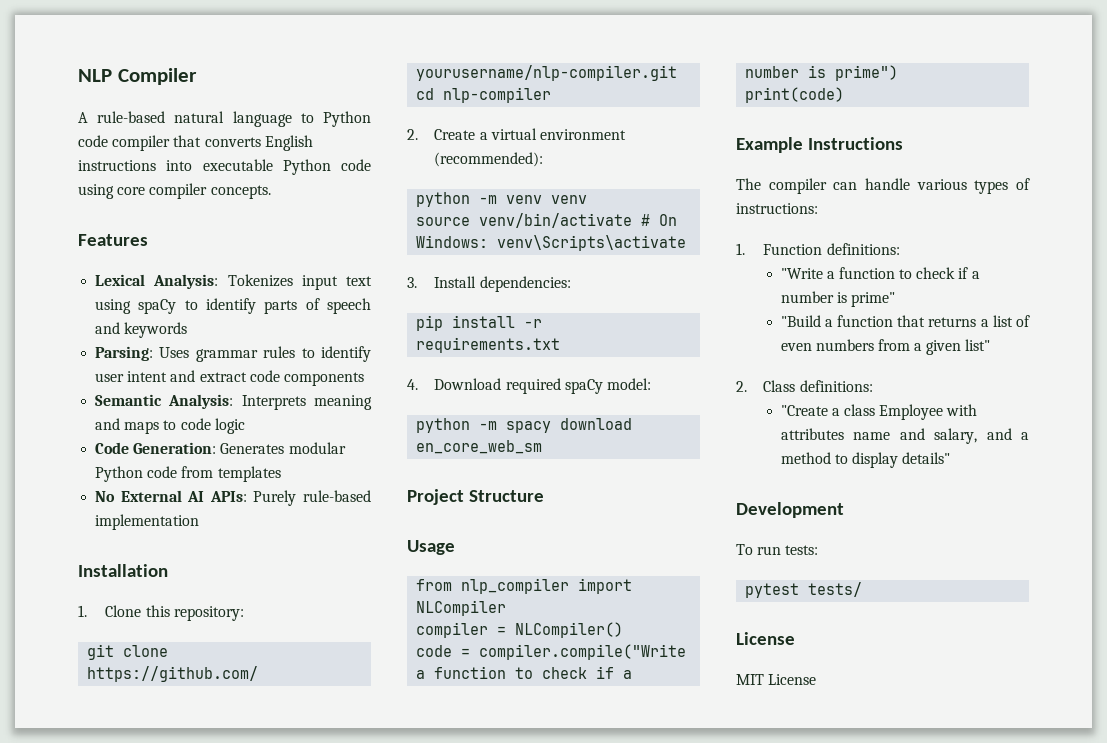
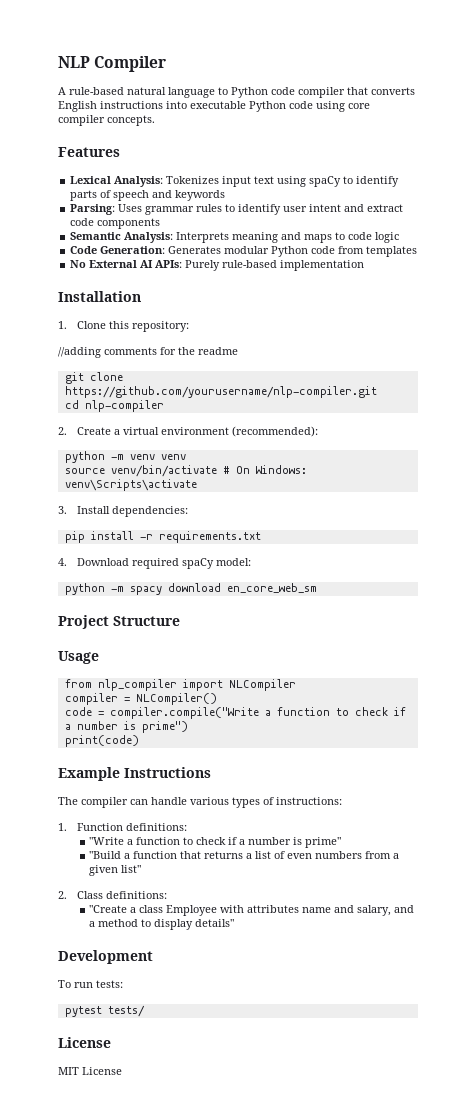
+ //adding comments for the readme

